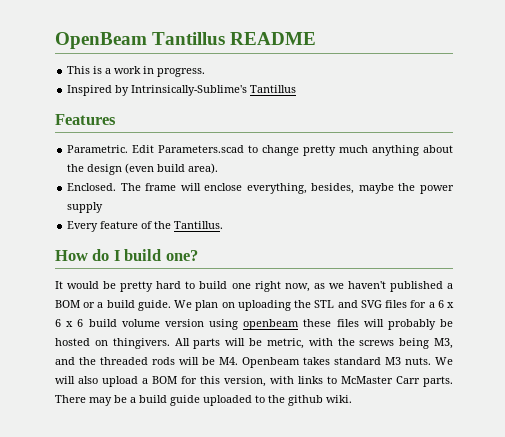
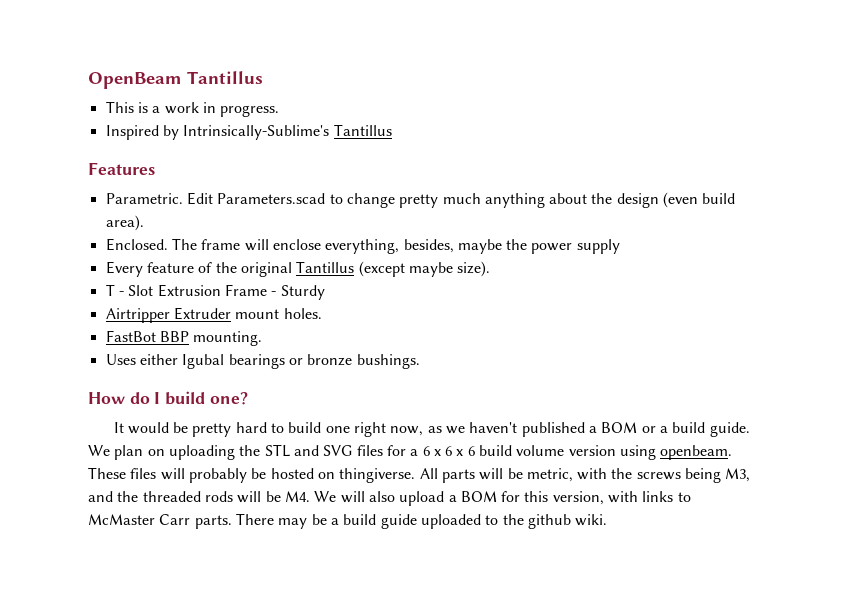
- OpenBeam Tantillus README
+ OpenBeam Tantillus
- Every feature of the Tantillus.
+ Every feature of the original Tantillus (except maybe size).
+ T - Slot Extrusion Frame - Sturdy
+ Airtripper Extruder mount holes.
+ FastBot BBP mounting.
+ Uses either Igubal bearings or bronze bushings.
- We plan on uploading the STL and SVG files for a 6 x 6 x 6 build volume version using openbeam these files will probably be hosted on thingivers.
+ We plan on uploading the STL and SVG files for a 6 x 6 x 6 build volume version using openbeam. These files will probably be hosted on thingiverse.
- All parts will be metric, with the screws being M3, and the threaded rods will be M4. Openbeam takes standard M3 nuts. We will also upload a BOM for this version, with links to McMaster Carr parts.
+ All parts will be metric, with the screws being M3, and the threaded rods will be M4. We will also upload a BOM for this version, with links to McMaster Carr parts.

